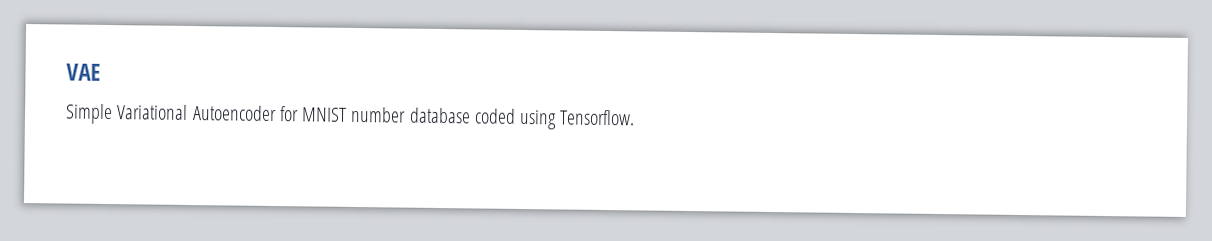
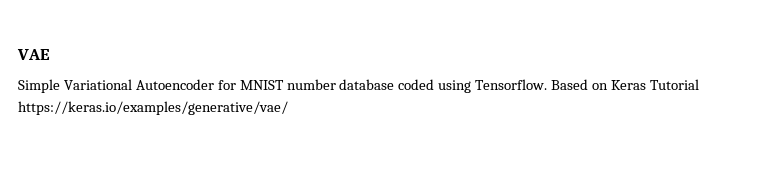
+ Based on Keras Tutorial https://keras.io/examples/generative/vae/

